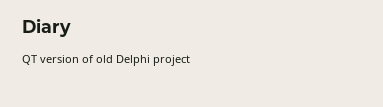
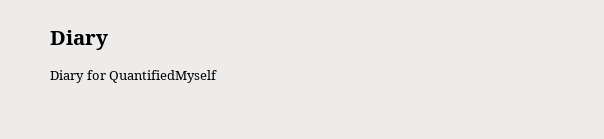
- QT version of old Delphi project
+ Diary for QuantifiedMyself

